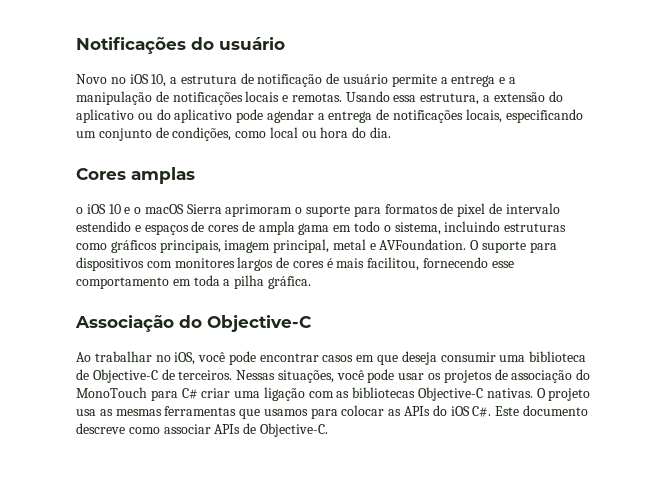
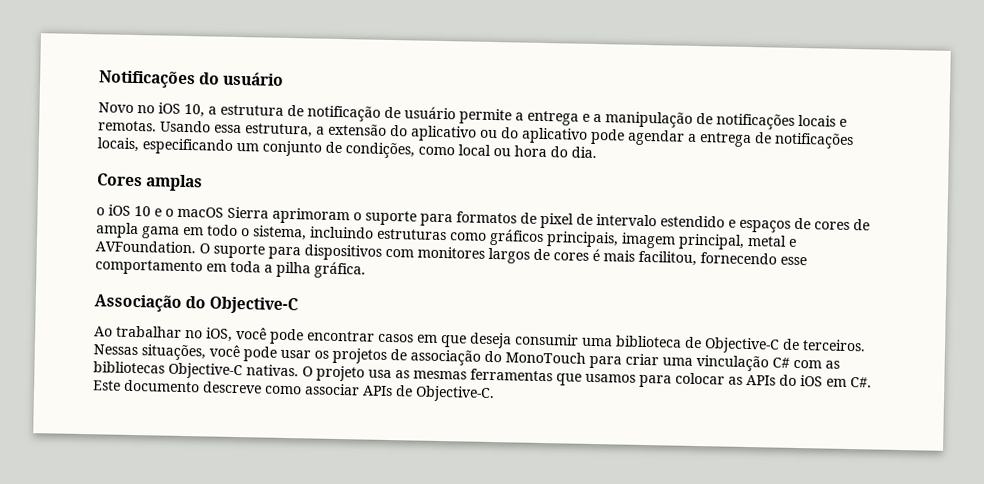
- Nessas situações, você pode usar os projetos de associação do MonoTouch para C# criar uma ligação com as bibliotecas Objective-C nativas.
+ Nessas situações, você pode usar os projetos de associação do MonoTouch para criar uma vinculação C# com as bibliotecas Objective-C nativas.
- O projeto usa as mesmas ferramentas que usamos para colocar as APIs do iOS C#. Este documento descreve como associar APIs de Objective-C.
+ O projeto usa as mesmas ferramentas que usamos para colocar as APIs do iOS em C#. Este documento descreve como associar APIs de Objective-C.

